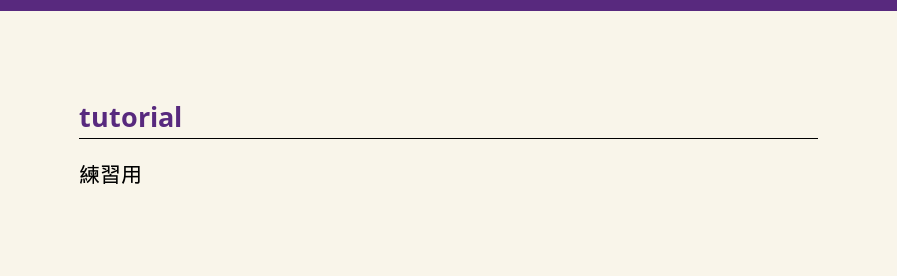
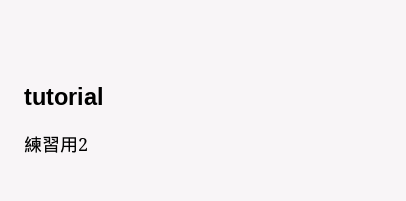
- 練習用
+ 練習用2

